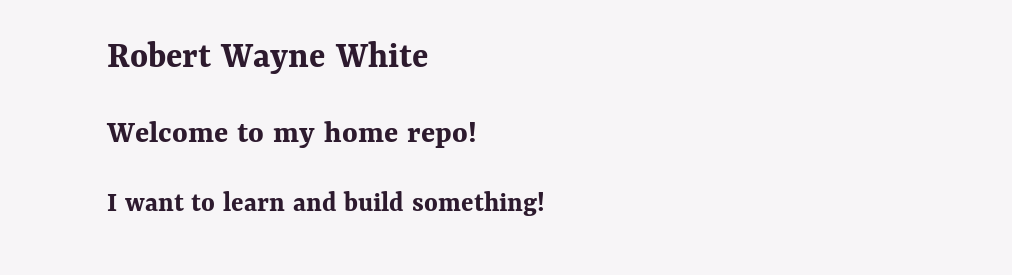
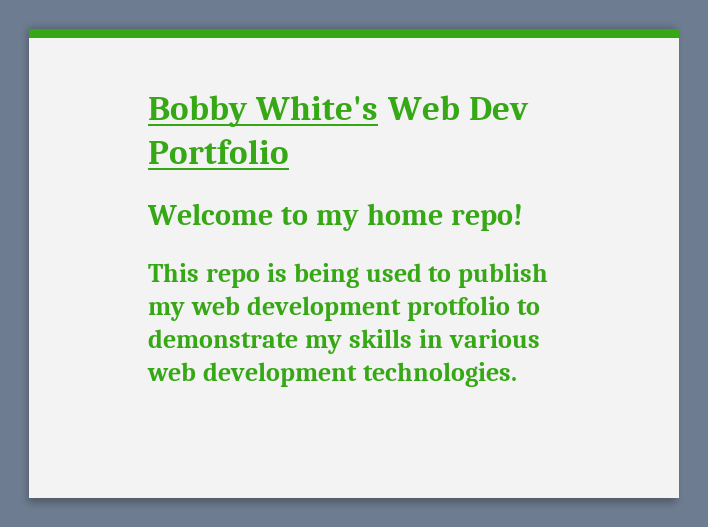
- Robert Wayne White
+ Bobby White's Web Dev Portfolio
- I want to learn and build something!
+ This repo is being used to publish my web development protfolio to demonstrate my skills in various web development technologies.

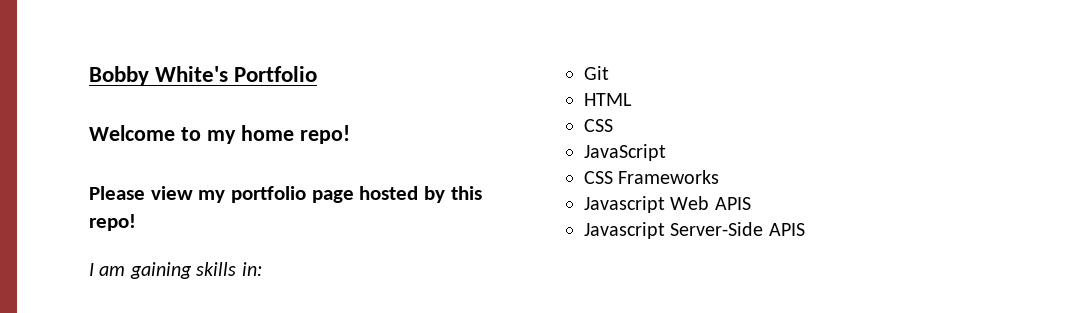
- Bobby White's Web Dev Portfolio
+ Bobby White's Portfolio
- This repo is being used to publish my web development protfolio to demonstrate my skills in various web development technologies.
+ Please view my portfolio page hosted by this repo!
+ I am gaining skills in:
+ Git
+ HTML
+ CSS
+ JavaScript
+ CSS Frameworks
+ Javascript Web APIS
+ Javascript Server-Side APIS

